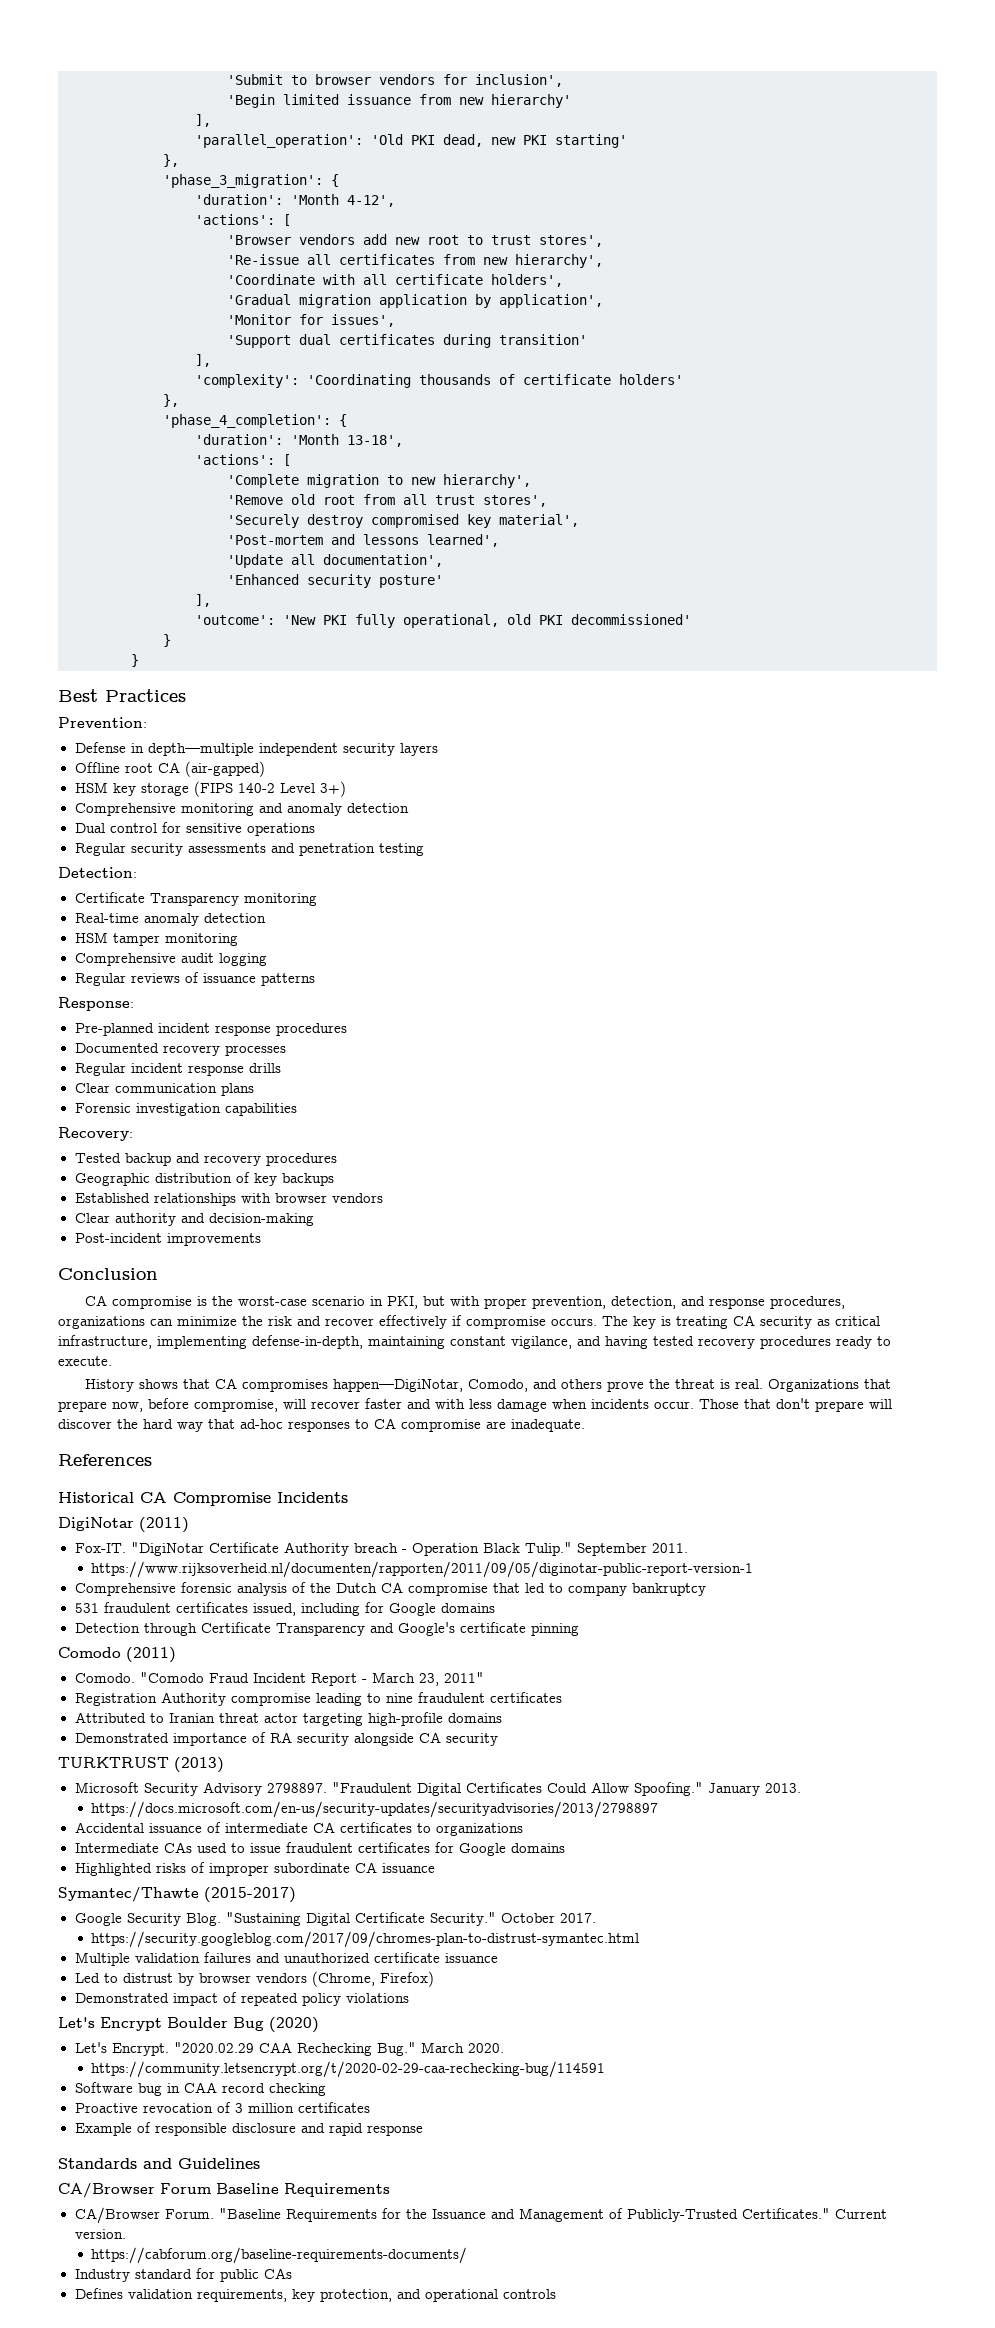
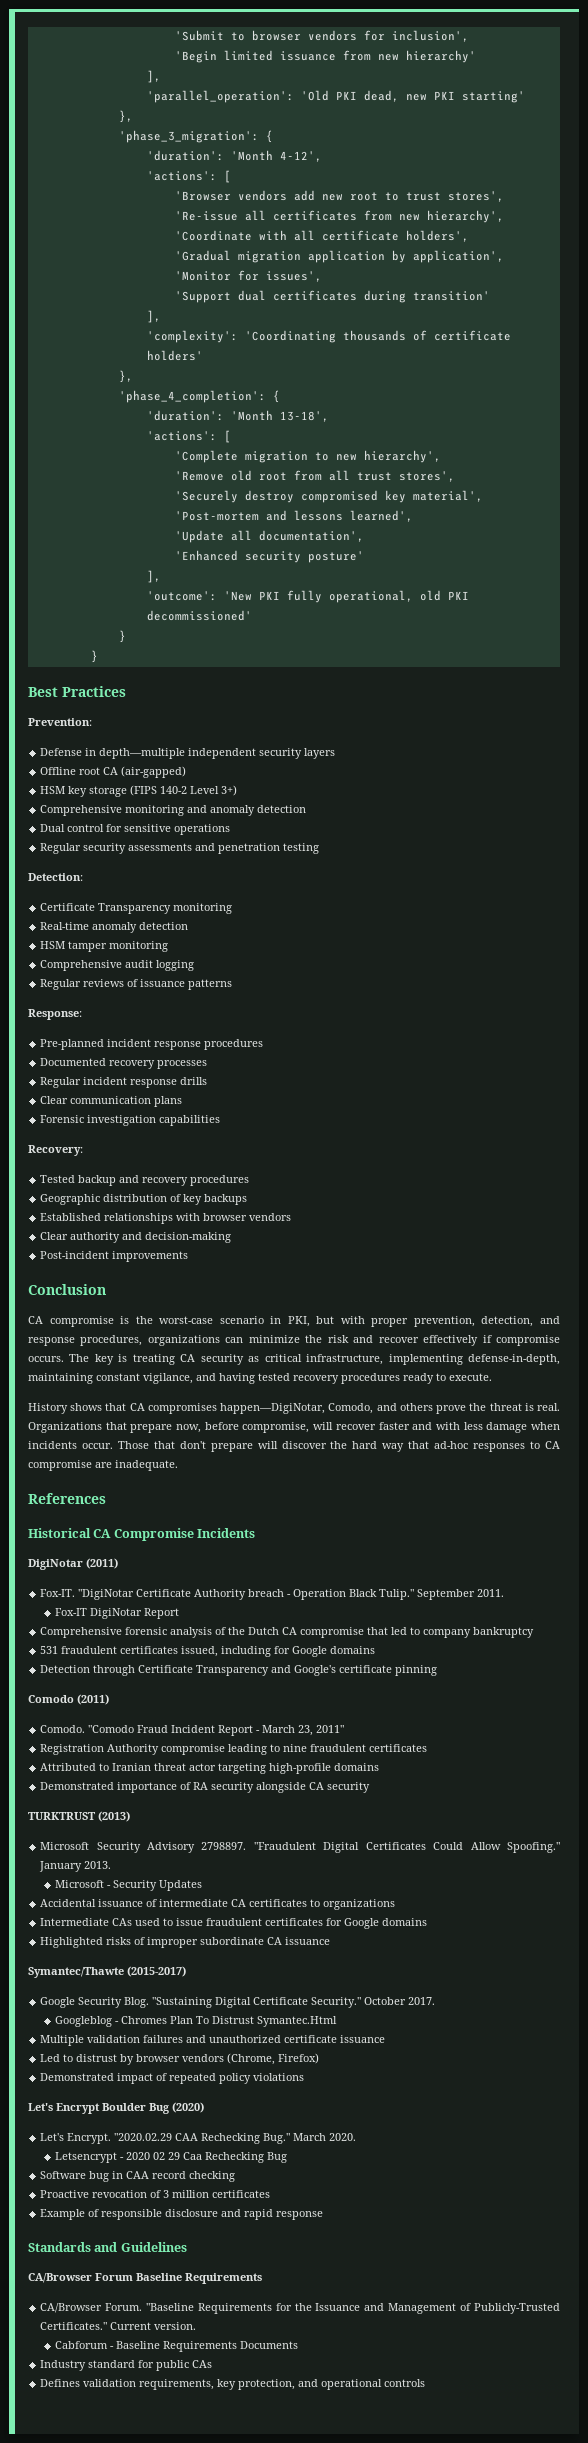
- https://www.rijksoverheid.nl/documenten/rapporten/2011/09/05/diginotar-public-report-version-1
+ Fox-IT DigiNotar Report
- https://docs.microsoft.com/en-us/security-updates/securityadvisories/2013/2798897
+ Microsoft - Security Updates
- https://security.googleblog.com/2017/09/chromes-plan-to-distrust-symantec.html
+ Googleblog - Chromes Plan To Distrust Symantec.Html
- https://community.letsencrypt.org/t/2020-02-29-caa-rechecking-bug/114591
+ Letsencrypt - 2020 02 29 Caa Rechecking Bug
- https://cabforum.org/baseline-requirements-documents/
+ Cabforum - Baseline Requirements Documents

